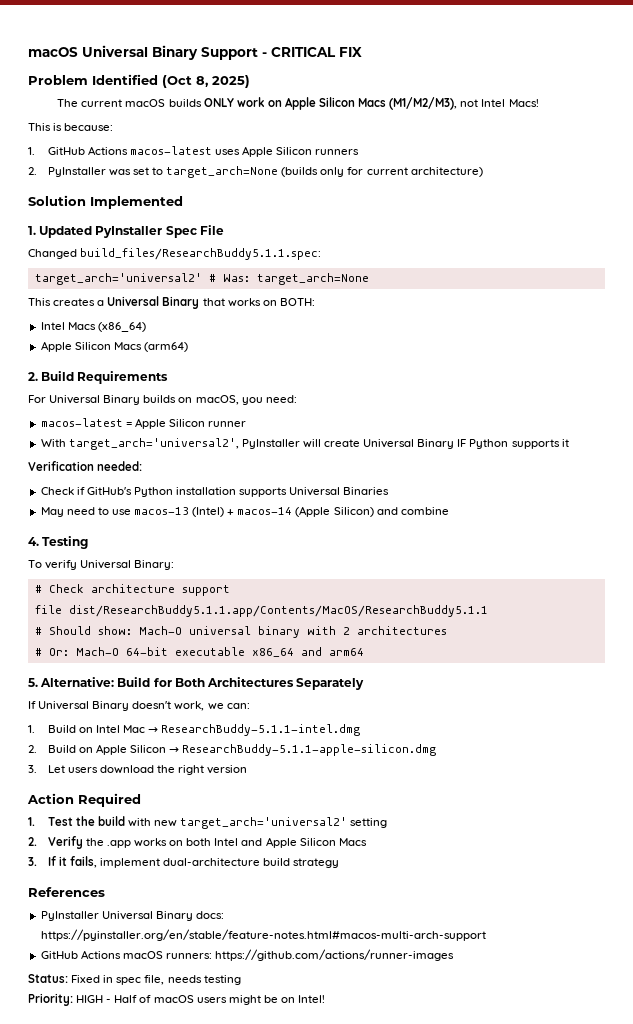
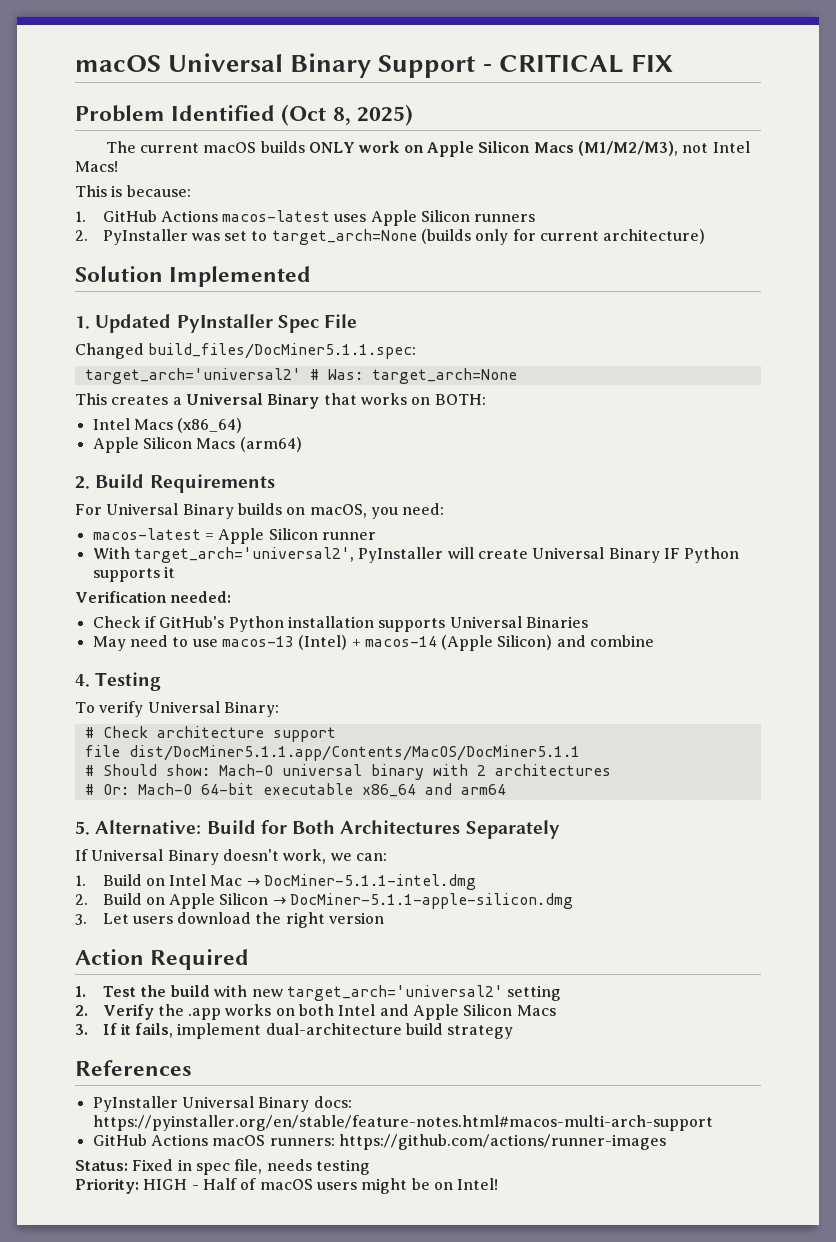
- Changed build_files/ResearchBuddy5.1.1.spec:
+ Changed build_files/DocMiner5.1.1.spec:
- file dist/ResearchBuddy5.1.1.app/Contents/MacOS/ResearchBuddy5.1.1
+ file dist/DocMiner5.1.1.app/Contents/MacOS/DocMiner5.1.1
- 1. Build on Intel Mac → ResearchBuddy-5.1.1-intel.dmg
+ 1. Build on Intel Mac → DocMiner-5.1.1-intel.dmg
- 2. Build on Apple Silicon → ResearchBuddy-5.1.1-apple-silicon.dmg
+ 2. Build on Apple Silicon → DocMiner-5.1.1-apple-silicon.dmg

